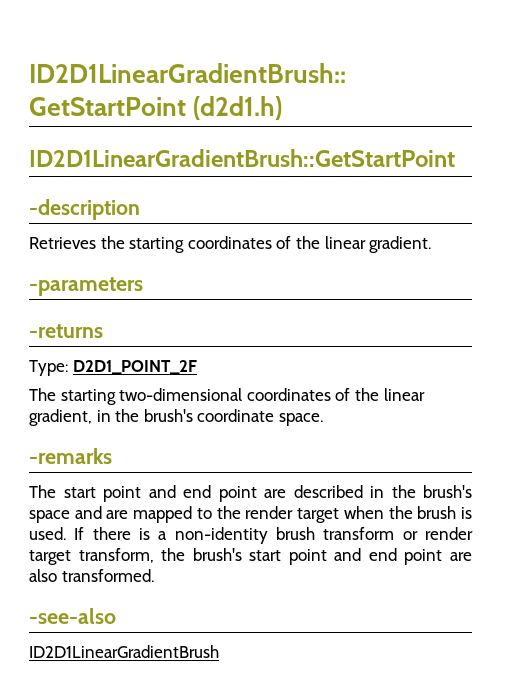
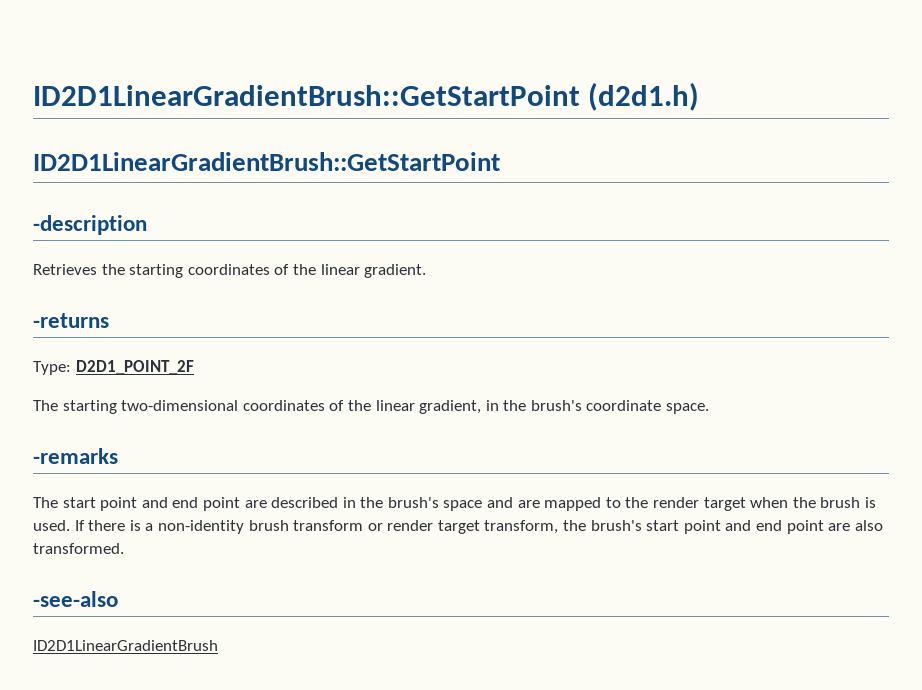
- -parameters

